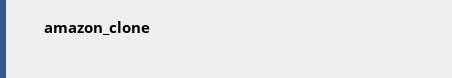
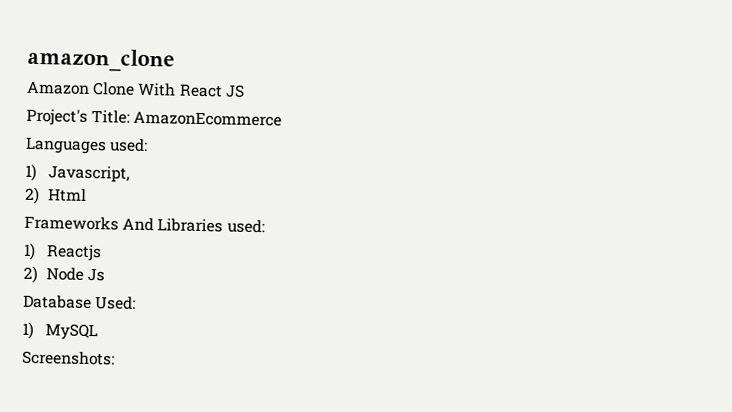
+ Amazon Clone With React JS
+ Project's Title: AmazonEcommerce
+ Languages used:
+ 1) Javascript,
+ 2) Html
+ Frameworks And Libraries used:
+ 1) Reactjs
+ 2) Node Js
+ Database Used:
+ 1) MySQL
+ Screenshots:

